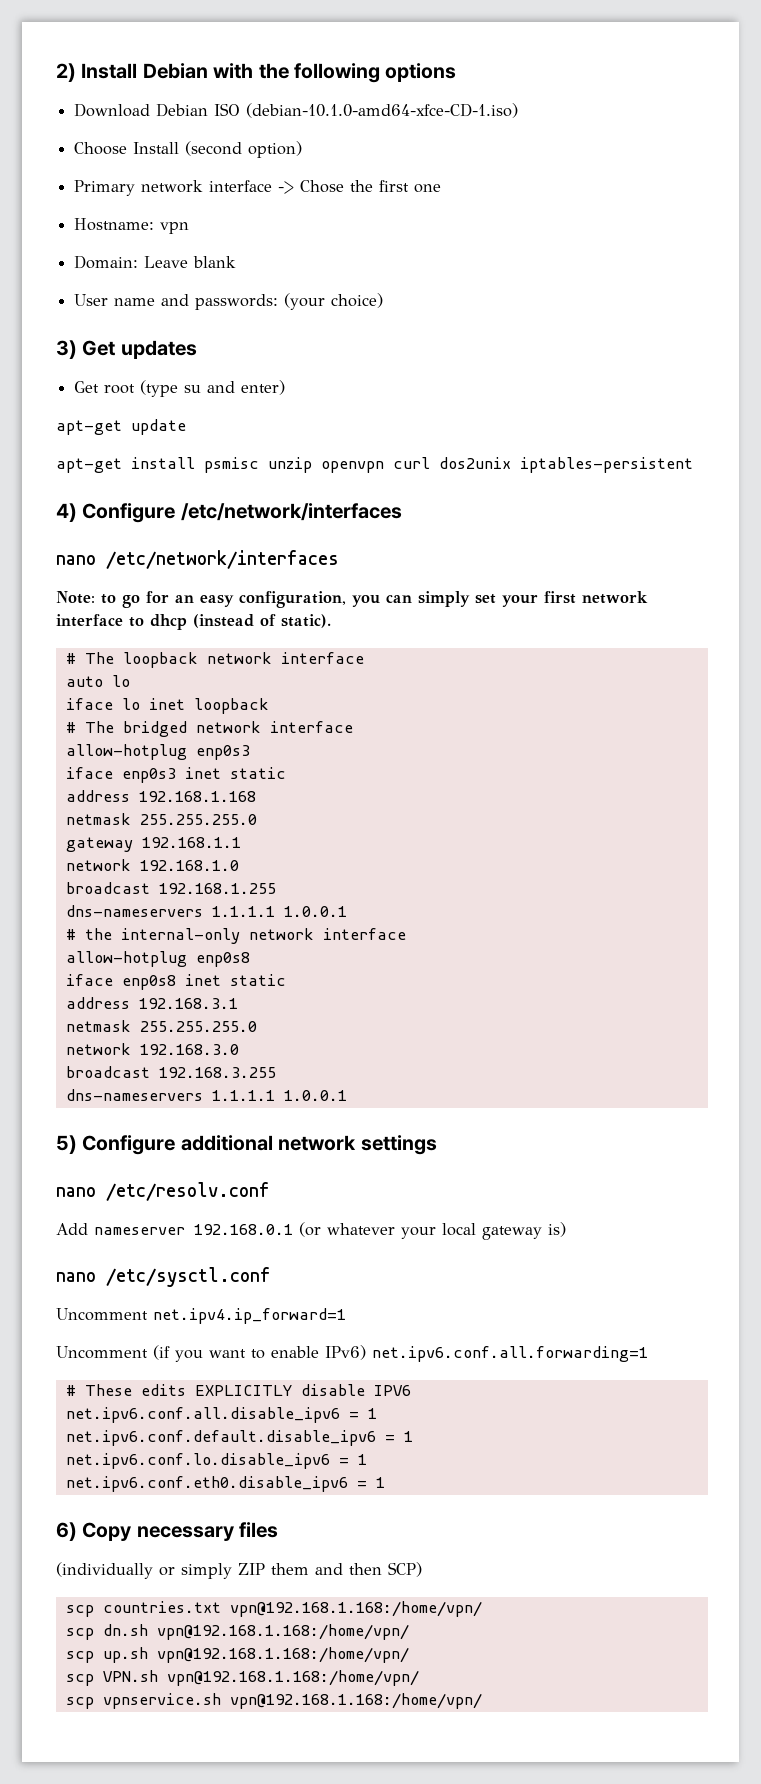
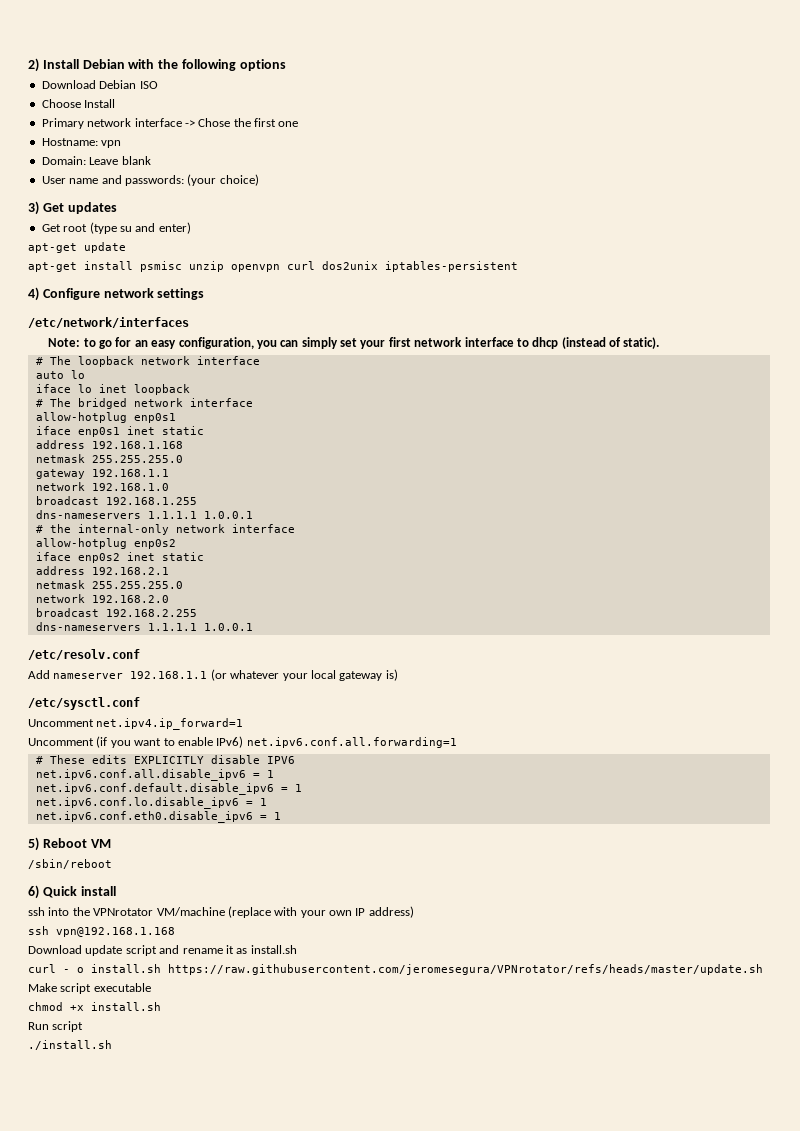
- Download Debian ISO (debian-10.1.0-amd64-xfce-CD-1.iso)
+ Download Debian ISO
- Choose Install (second option)
+ Choose Install
- 4) Configure /etc/network/interfaces
- nano /etc/network/interfaces
+ 4) Configure network settings
+ /etc/network/interfaces
- allow-hotplug enp0s3
- iface enp0s3 inet static
+ allow-hotplug enp0s1
+ iface enp0s1 inet static
- allow-hotplug enp0s8
- iface enp0s8 inet static
- address 192.168.3.1
+ allow-hotplug enp0s2
+ iface enp0s2 inet static
+ address 192.168.2.1
- network 192.168.3.0
- broadcast 192.168.3.255
+ network 192.168.2.0
+ broadcast 192.168.2.255
  dns-nameservers 1.1.1.1 1.0.0.1
- 5) Configure additional network settings
- nano /etc/resolv.conf
+ /etc/resolv.conf
- Add nameserver 192.168.0.1 (or whatever your local gateway is)
+ Add nameserver 192.168.1.1 (or whatever your local gateway is)
- nano /etc/sysctl.conf
+ /etc/sysctl.conf
- 6) Copy necessary files
- (individually or simply ZIP them and then SCP)
- scp countries.txt vpn@192.168.1.168:/home/vpn/
- scp dn.sh vpn@192.168.1.168:/home/vpn/
- scp up.sh vpn@192.168.1.168:/home/vpn/
- scp VPN.sh vpn@192.168.1.168:/home/vpn/
- scp vpnservice.sh vpn@192.168.1.168:/home/vpn/
+ 5) Reboot VM
+ /sbin/reboot
+ 6) Quick install
+ ssh into the VPNrotator VM/machine (replace with your own IP address)
+ ssh vpn@192.168.1.168
+ Download update script and rename it as install.sh
+ curl - o install.sh https://raw.githubusercontent.com/jeromesegura/VPNrotator/refs/heads/master/update.sh
+ Make script executable
+ chmod +x install.sh
+ Run script
+ ./install.sh

